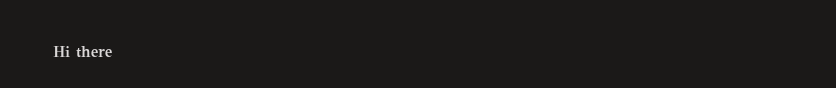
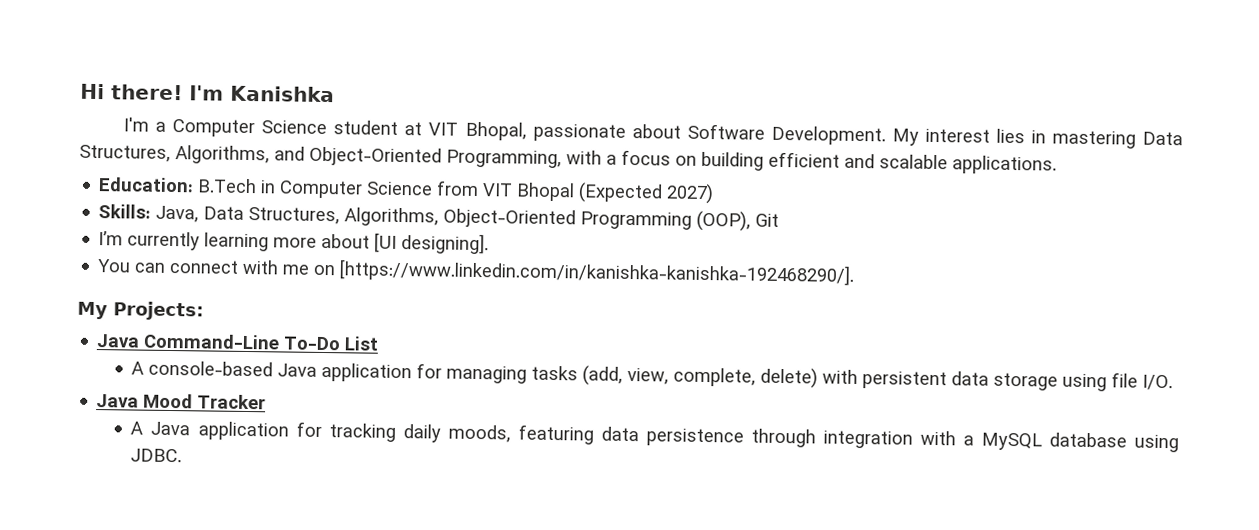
- Hi there
+ Hi there! I'm Kanishka
+ I'm a Computer Science student at VIT Bhopal, passionate about Software Development. My interest lies in mastering Data Structures, Algorithms, and Object-Oriented Programming, with a focus on building efficient and scalable applications.
+ Education: B.Tech in Computer Science from VIT Bhopal (Expected 2027)
+ Skills: Java, Data Structures, Algorithms, Object-Oriented Programming (OOP), Git
+ I’m currently learning more about [UI designing].
+ You can connect with me on [https://www.linkedin.com/in/kanishka-kanishka-192468290/].
+ My Projects:
+ Java Command-Line To-Do List
+ A console-based Java application for managing tasks (add, view, complete, delete) with persistent data storage using file I/O.
+ Java Mood Tracker
+ A Java application for tracking daily moods, featuring data persistence through integration with a MySQL database using JDBC.

